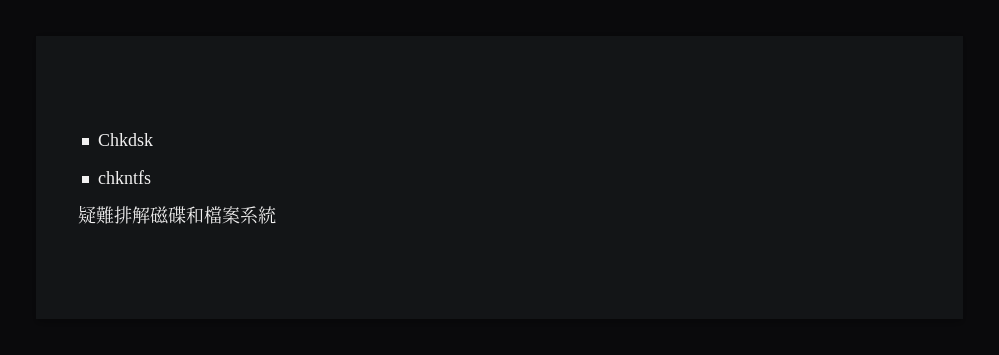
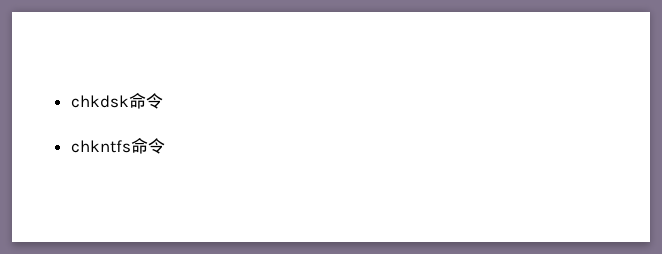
- Chkdsk
+ chkdsk命令
- chkntfs
- 疑難排解磁碟和檔案系統
+ chkntfs命令

